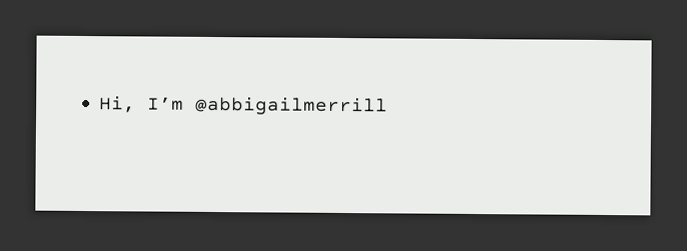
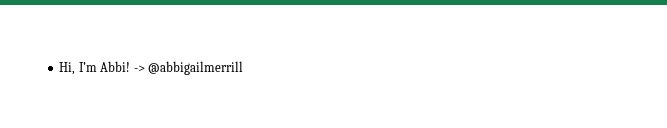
- Hi, I’m @abbigailmerrill
+ Hi, I’m Abbi! -> @abbigailmerrill

